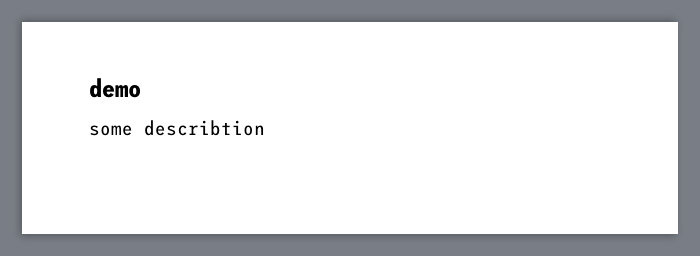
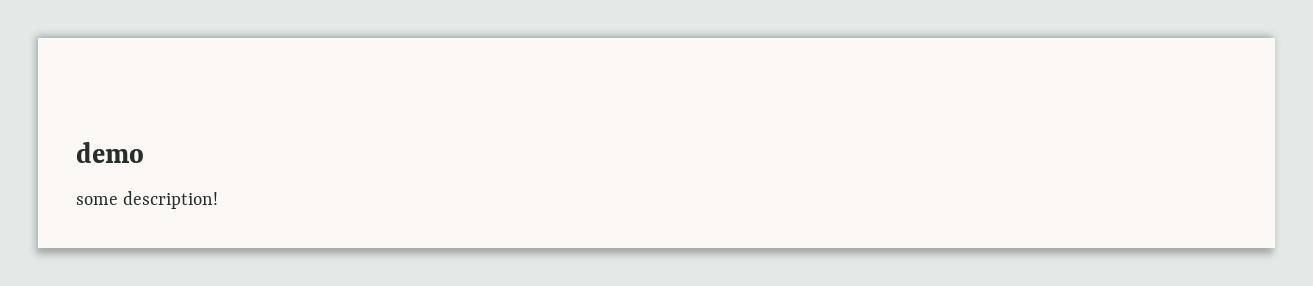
- some describtion
+ some description!

